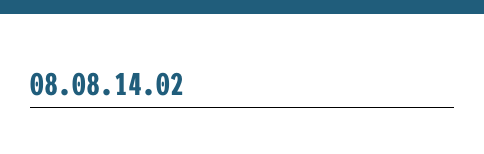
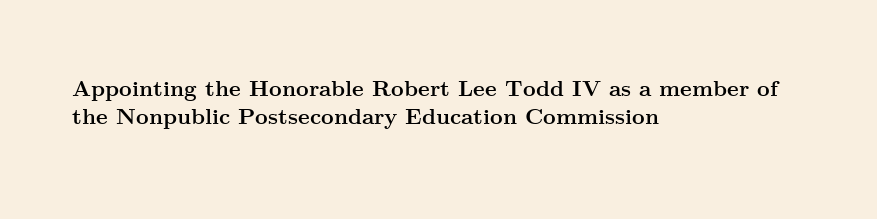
- 08.08.14.02
+ Appointing the Honorable Robert Lee Todd IV as a member of the Nonpublic Postsecondary Education Commission

